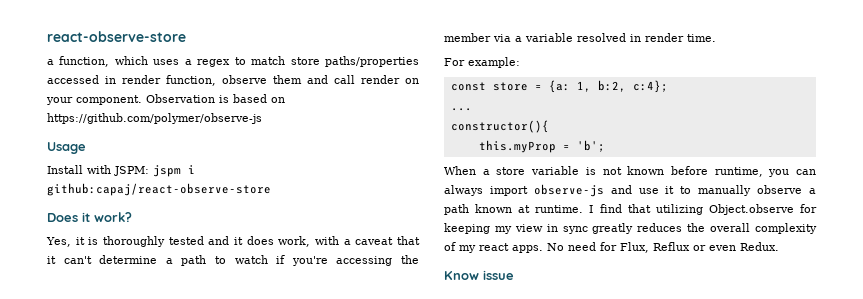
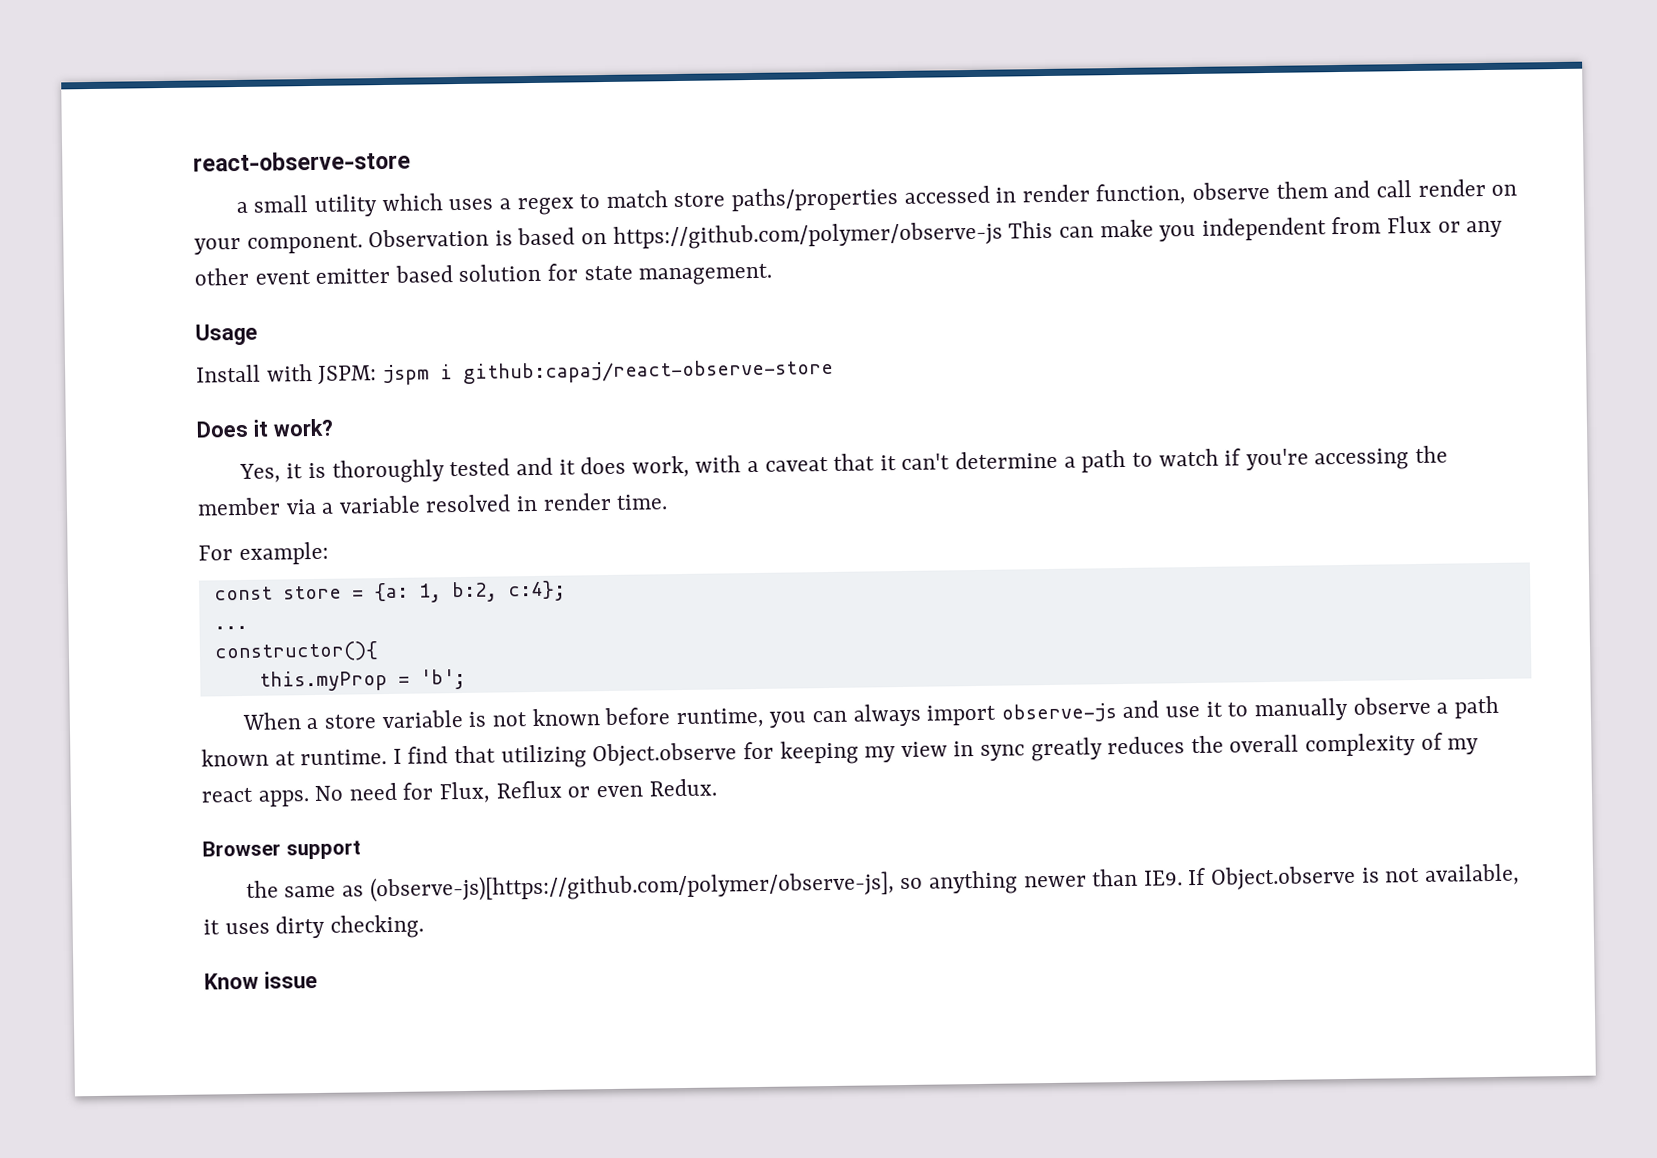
- a function, which uses a regex to match store paths/properties accessed in render function, observe them and call render on your component.
+ a small utility which uses a regex to match store paths/properties accessed in render function, observe them and call render on your component.
- Observation is based on https://github.com/polymer/observe-js
+ Observation is based on https://github.com/polymer/observe-js This can make you independent from Flux or any other event emitter based solution for state management.
+ Browser support
+ the same as (observe-js)[https://github.com/polymer/observe-js], so anything newer than IE9. If Object.observe is not available, it uses dirty checking.

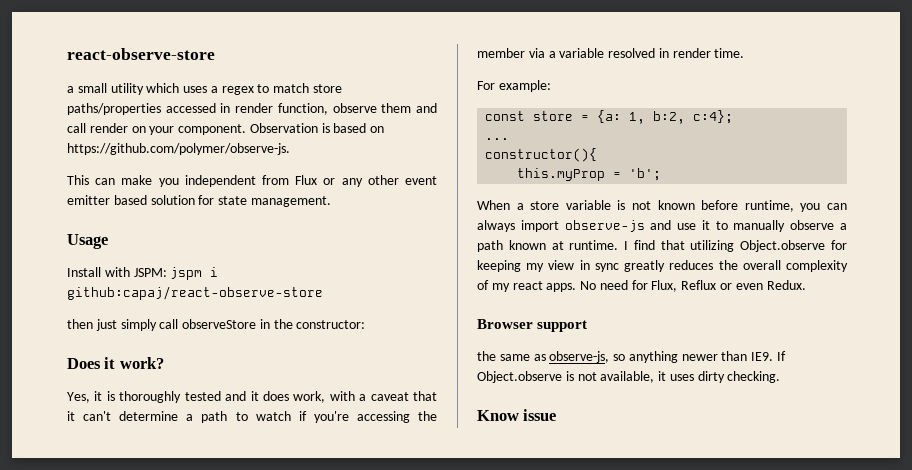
- Observation is based on https://github.com/polymer/observe-js This can make you independent from Flux or any other event emitter based solution for state management.
+ Observation is based on https://github.com/polymer/observe-js.
+ This can make you independent from Flux or any other event emitter based solution for state management.
+ then just simply call observeStore in the constructor:
- the same as (observe-js)[https://github.com/polymer/observe-js], so anything newer than IE9. If Object.observe is not available, it uses dirty checking.
+ the same as observe-js, so anything newer than IE9. If Object.observe is not available, it uses dirty checking.

